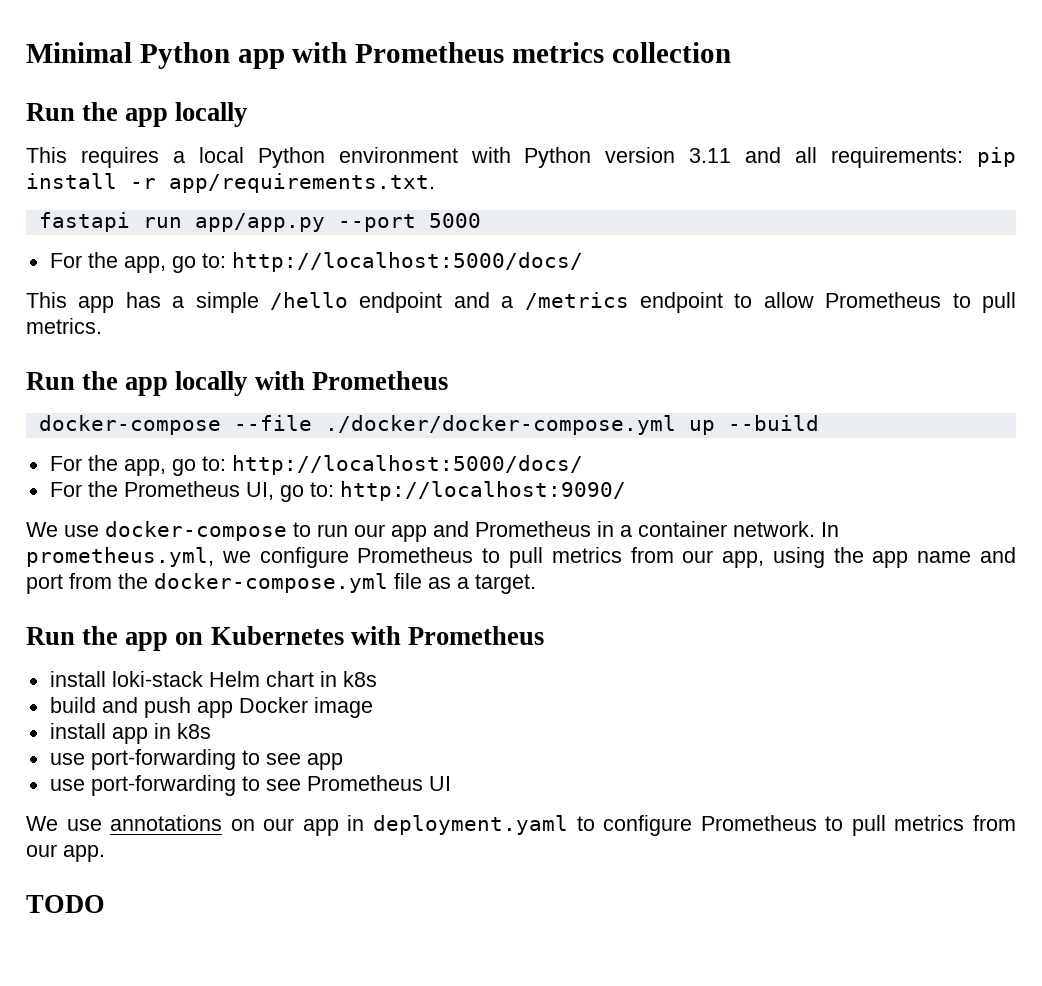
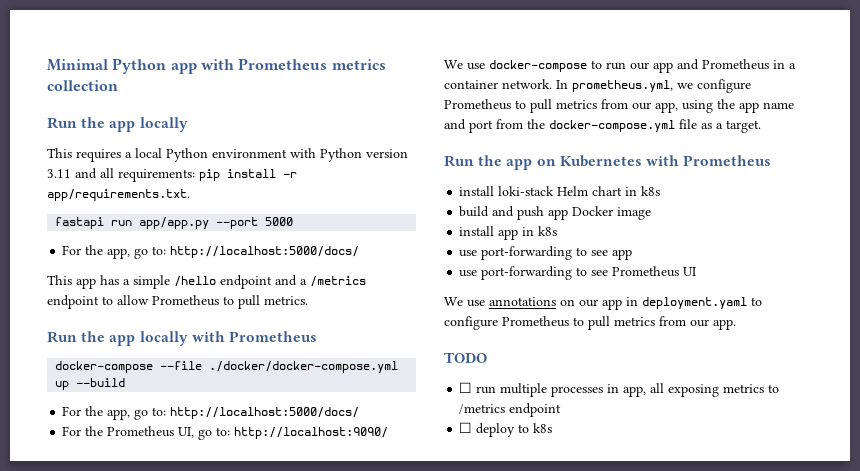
+ ☐ run multiple processes in app, all exposing metrics to /metrics endpoint
+ ☐ deploy to k8s

